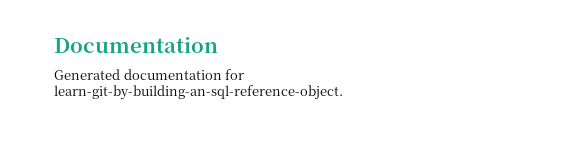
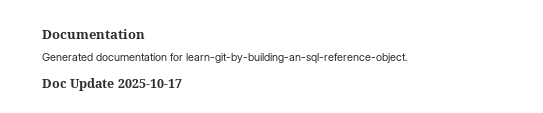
+ Doc Update 2025-10-17

